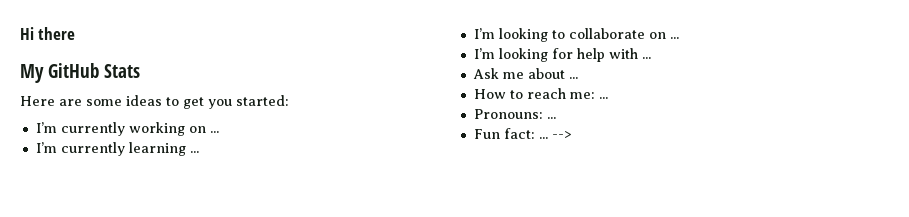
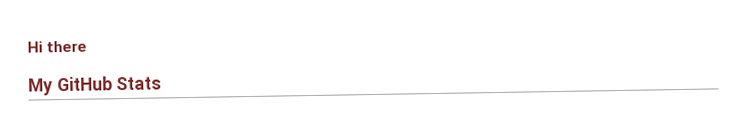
- Here are some ideas to get you started:
- I’m currently working on ...
- I’m currently learning ...
- I’m looking to collaborate on ...
- I’m looking for help with ...
- Ask me about ...
- How to reach me: ...
- Pronouns: ...
- Fun fact: ... -->

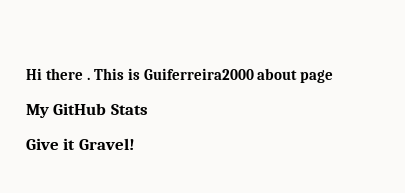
- Hi there
+ Hi there . This is Guiferreira2000 about page
+ Give it Gravel!

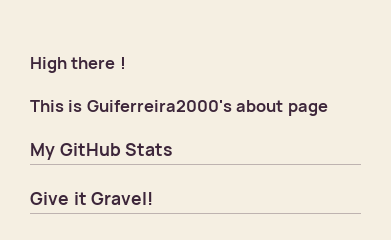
- Hi there . This is Guiferreira2000 about page
+ High there !
+ This is Guiferreira2000's about page

